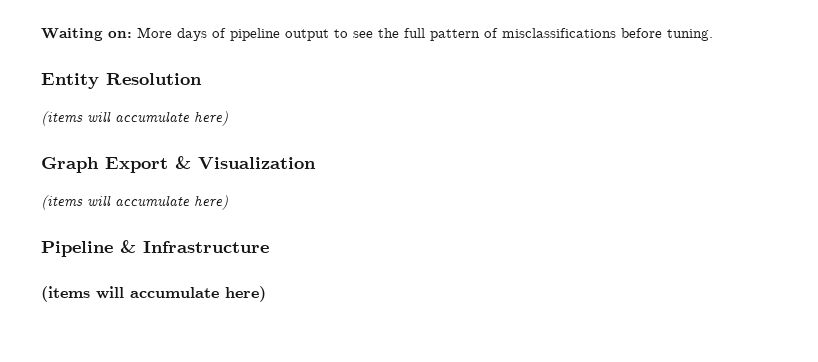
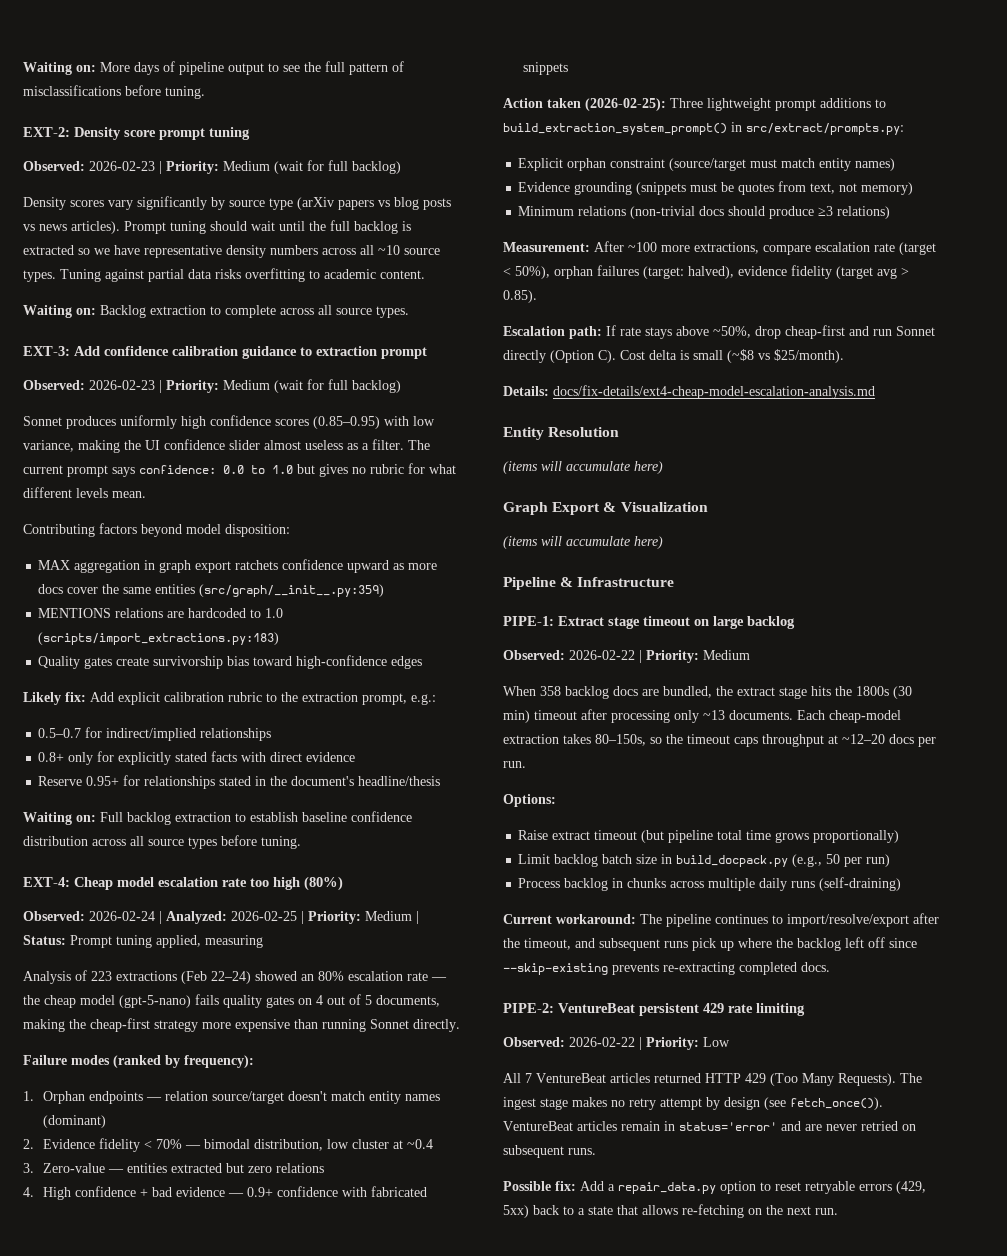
+ EXT-2: Density score prompt tuning
+ Observed: 2026-02-23 | Priority: Medium (wait for full backlog)
+ Density scores vary significantly by source type (arXiv papers vs blog posts vs news articles). Prompt tuning should wait until the full backlog is extracted so we have representative density numbers across all ~10 source types. Tuning against partial data risks overfitting to academic content.
+ Waiting on: Backlog extraction to complete across all source types.
+ EXT-3: Add confidence calibration guidance to extraction prompt
+ Observed: 2026-02-23 | Priority: Medium (wait for full backlog)
+ Sonnet produces uniformly high confidence scores (0.85–0.95) with low variance, making the UI confidence slider almost useless as a filter. The current prompt says confidence: 0.0 to 1.0 but gives no rubric for what different levels mean.
+ Contributing factors beyond model disposition:
+ MAX aggregation in graph export ratchets confidence upward as more docs cover the same entities (src/graph/__init__.py:359)
+ MENTIONS relations are hardcoded to 1.0 (scripts/import_extractions.py:183)
+ Quality gates create survivorship bias toward high-confidence edges
+ Likely fix: Add explicit calibration rubric to the extraction prompt, e.g.:
+ 0.5–0.7 for indirect/implied relationships
+ 0.8+ only for explicitly stated facts with direct evidence
+ Reserve 0.95+ for relationships stated in the document's headline/thesis
+ Waiting on: Full backlog extraction to establish baseline confidence distribution across all source types before tuning.
+ EXT-4: Cheap model escalation rate too high (80%)
+ Observed: 2026-02-24 | Analyzed: 2026-02-25 | Priority: Medium | Status: Prompt tuning applied, measuring
+ Analysis of 223 extractions (Feb 22–24) showed an 80% escalation rate — the cheap model (gpt-5-nano) fails quality gates on 4 out of 5 documents, making the cheap-first strategy more expensive than running Sonnet directly.
+ Failure modes (ranked by frequency):
+ 1. Orphan endpoints — relation source/target doesn't match entity names (dominant)
+ 2. Evidence fidelity < 70% — bimodal distribution, low cluster at ~0.4
+ 3. Zero-value — entities extracted but zero relations
+ 4. High confidence + bad evidence — 0.9+ confidence with fabricated snippets
+ Action taken (2026-02-25): Three lightweight prompt additions to build_extraction_system_prompt() in src/extract/prompts.py:
+ Explicit orphan constraint (source/target must match entity names)
+ Evidence grounding (snippets must be quotes from text, not memory)
+ Minimum relations (non-trivial docs should produce ≥3 relations)
+ Measurement: After ~100 more extractions, compare escalation rate (target < 50%), orphan failures (target: halved), evidence fidelity (target avg > 0.85).
+ Escalation path: If rate stays above ~50%, drop cheap-first and run Sonnet directly (Option C). Cost delta is small (~$8 vs $25/month).
+ Details: docs/fix-details/ext4-cheap-model-escalation-analysis.md
  Pipeline & Infrastructure
- (items will accumulate here)
+ PIPE-1: Extract stage timeout on large backlog
+ Observed: 2026-02-22 | Priority: Medium
+ When 358 backlog docs are bundled, the extract stage hits the 1800s (30 min) timeout after processing only ~13 documents. Each cheap-model extraction takes 80–150s, so the timeout caps throughput at ~12–20 docs per run.
+ Options:
+ Raise extract timeout (but pipeline total time grows proportionally)
+ Limit backlog batch size in build_docpack.py (e.g., 50 per run)
+ Process backlog in chunks across multiple daily runs (self-draining)
+ Current workaround: The pipeline continues to import/resolve/export after the timeout, and subsequent runs pick up where the backlog left off since --skip-existing prevents re-extracting completed docs.
+ PIPE-2: VentureBeat persistent 429 rate limiting
+ Observed: 2026-02-22 | Priority: Low
+ All 7 VentureBeat articles returned HTTP 429 (Too Many Requests). The ingest stage makes no retry attempt by design (see fetch_once()). VentureBeat articles remain in status='error' and are never retried on subsequent runs.
+ Possible fix: Add a repair_data.py option to reset retryable errors (429, 5xx) back to a state that allows re-fetching on the next run.

